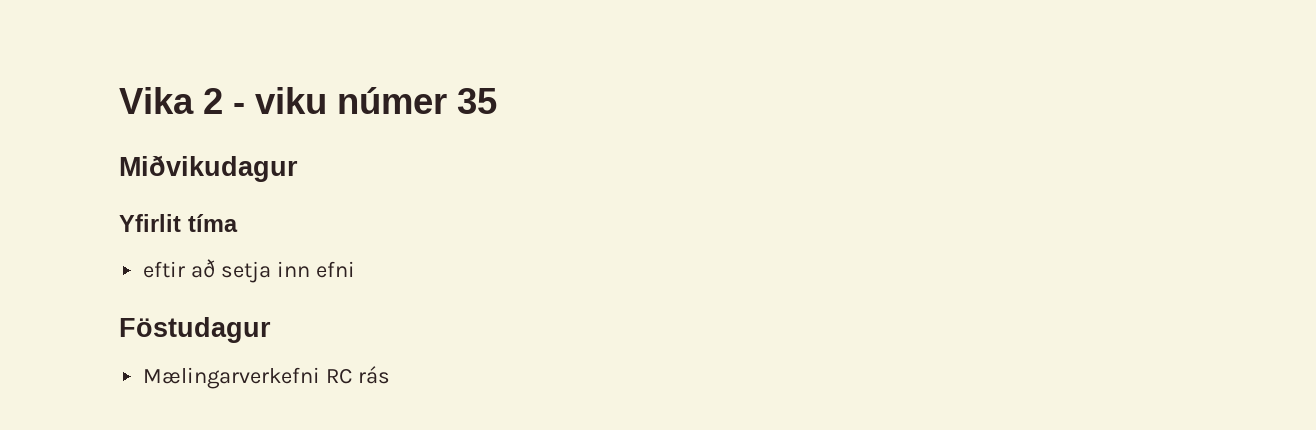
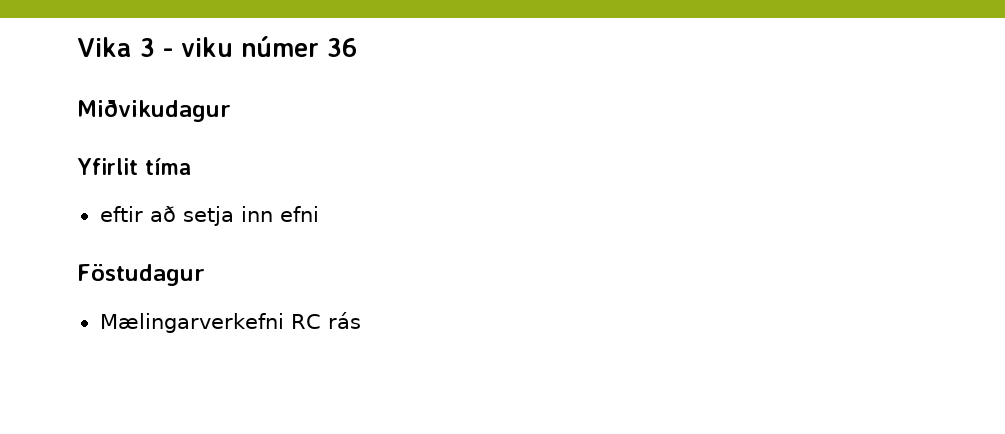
- Vika 2 - viku númer 35
+ Vika 3 - viku númer 36

